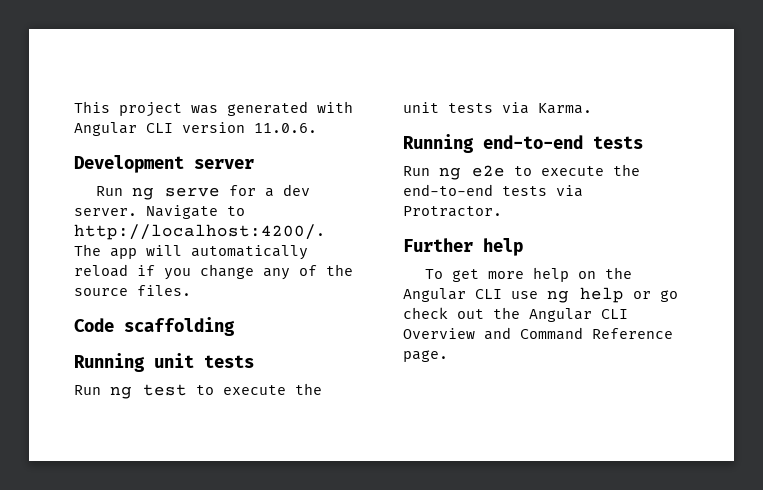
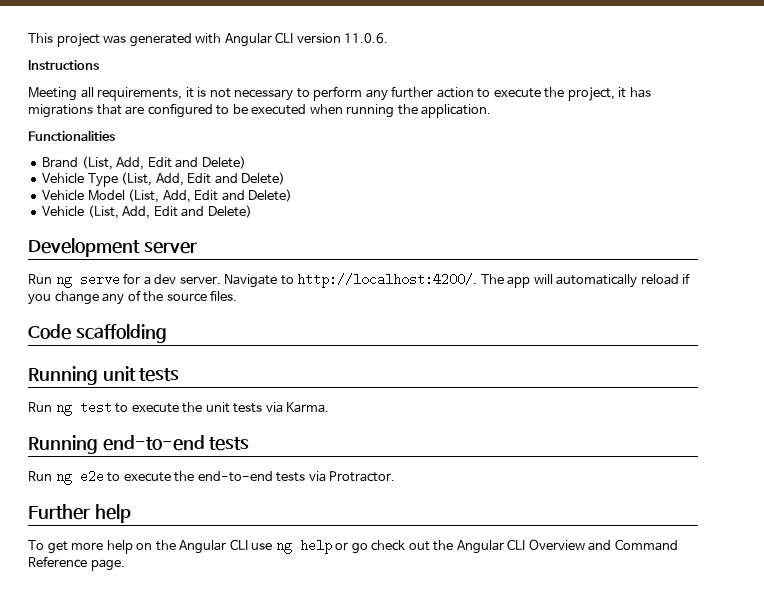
+ Instructions
+ Meeting all requirements, it is not necessary to perform any further action to execute the project, it has migrations that are configured to be executed when running the application.
+ Functionalities
+ Brand (List, Add, Edit and Delete)
+ Vehicle Type (List, Add, Edit and Delete)
+ Vehicle Model (List, Add, Edit and Delete)
+ Vehicle (List, Add, Edit and Delete)

